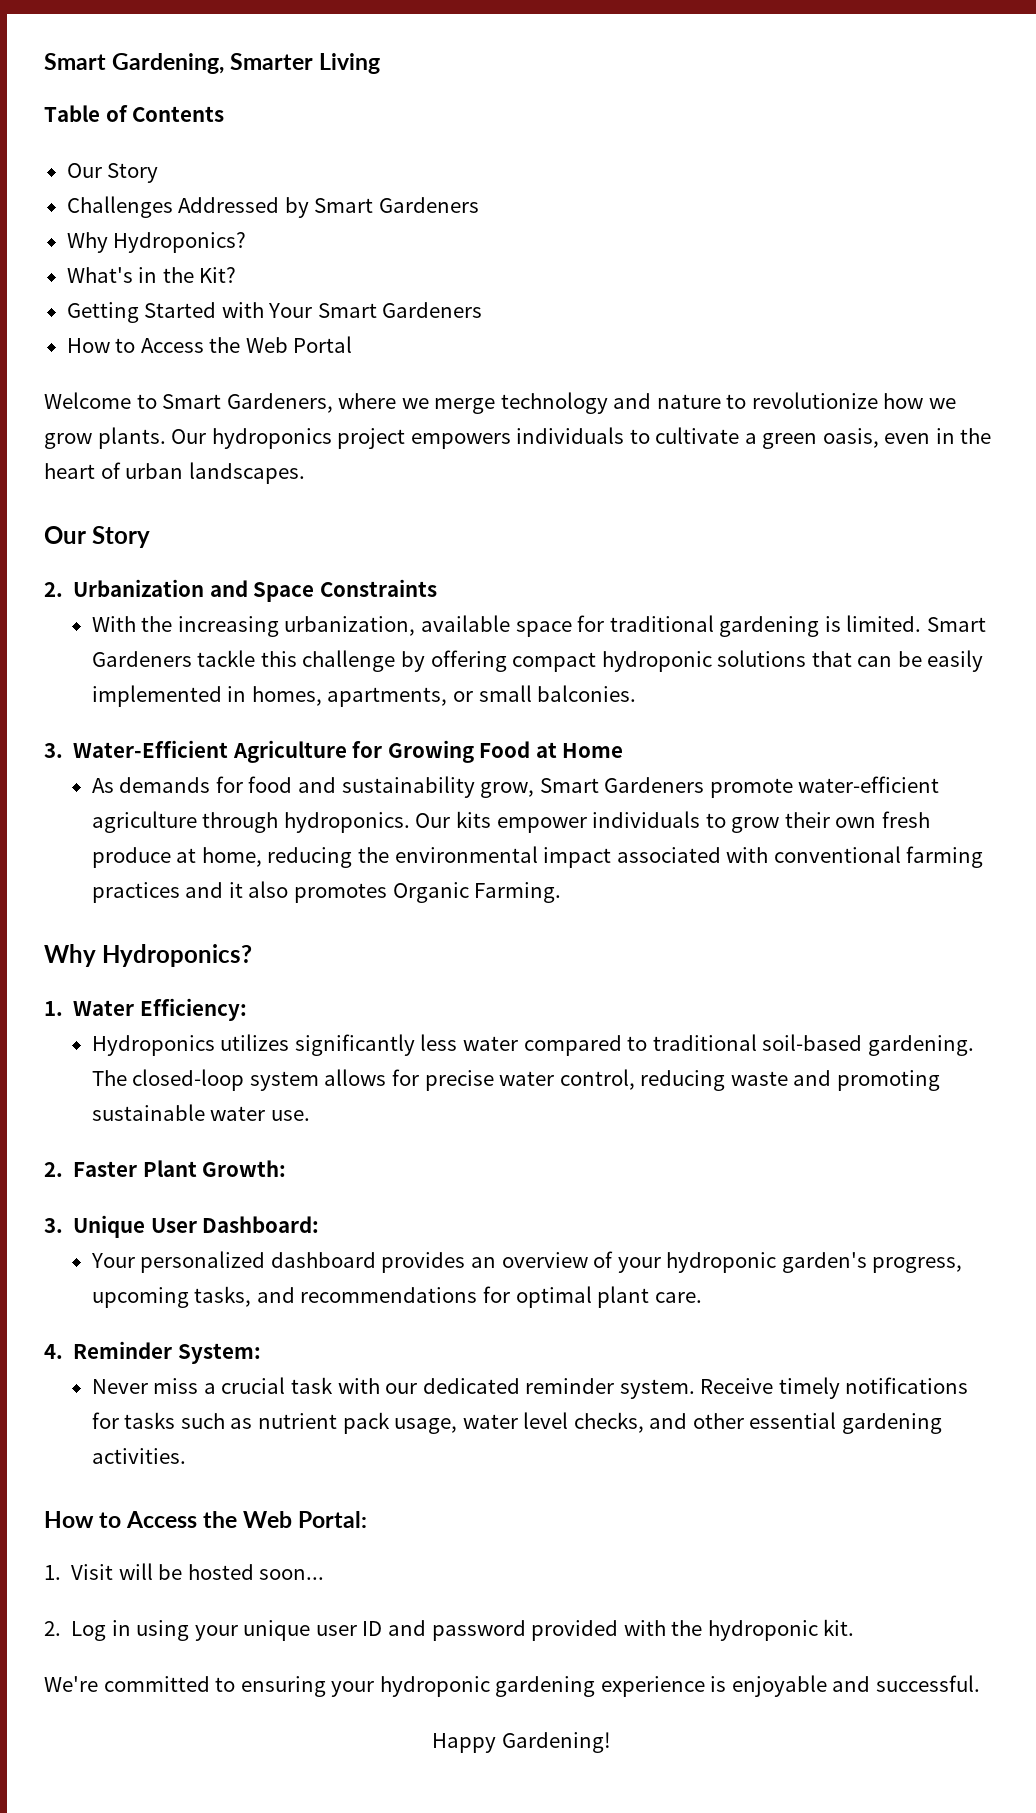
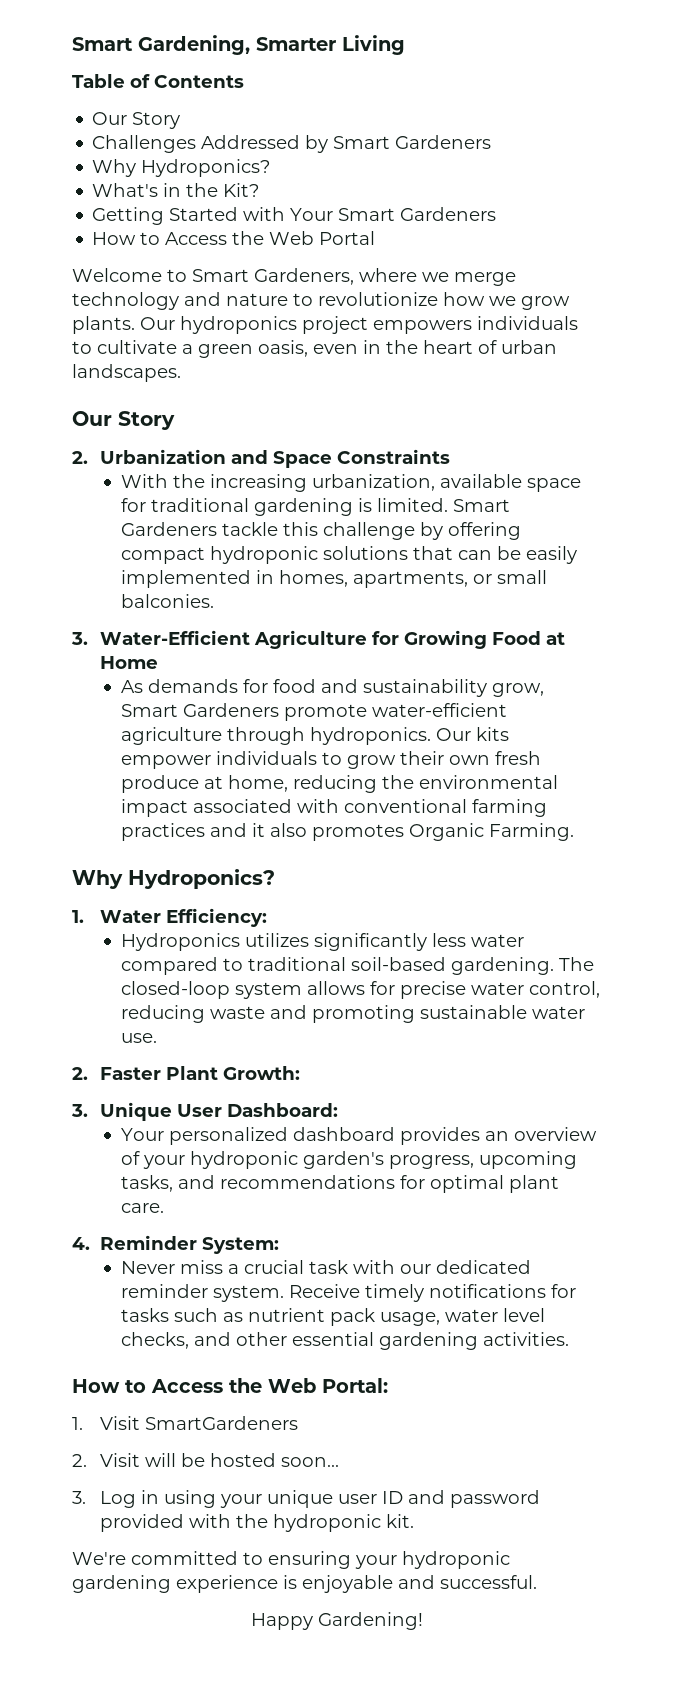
- 1. Visit will be hosted soon...
+ 1. Visit SmartGardeners
+ 2. Visit will be hosted soon...
- 2. Log in using your unique user ID and password provided with the hydroponic kit.
+ 3. Log in using your unique user ID and password provided with the hydroponic kit.

